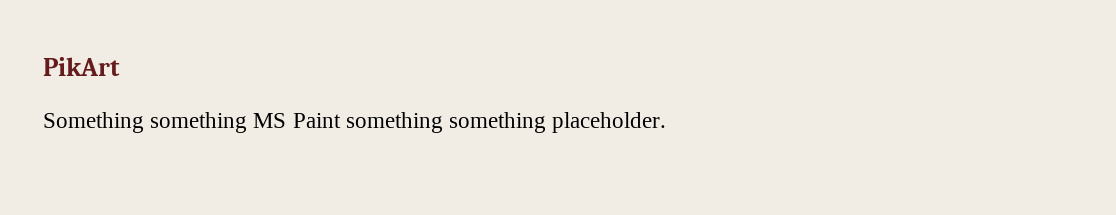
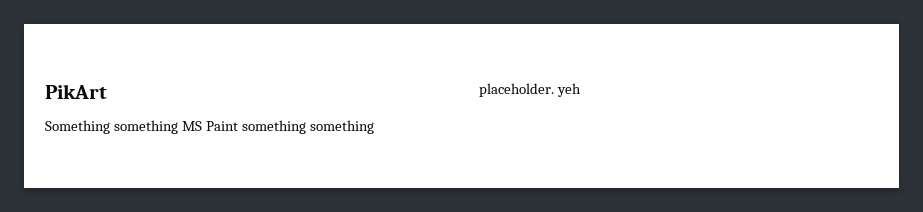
- Something something MS Paint something something placeholder.
+ Something something MS Paint something something placeholder. yeh

